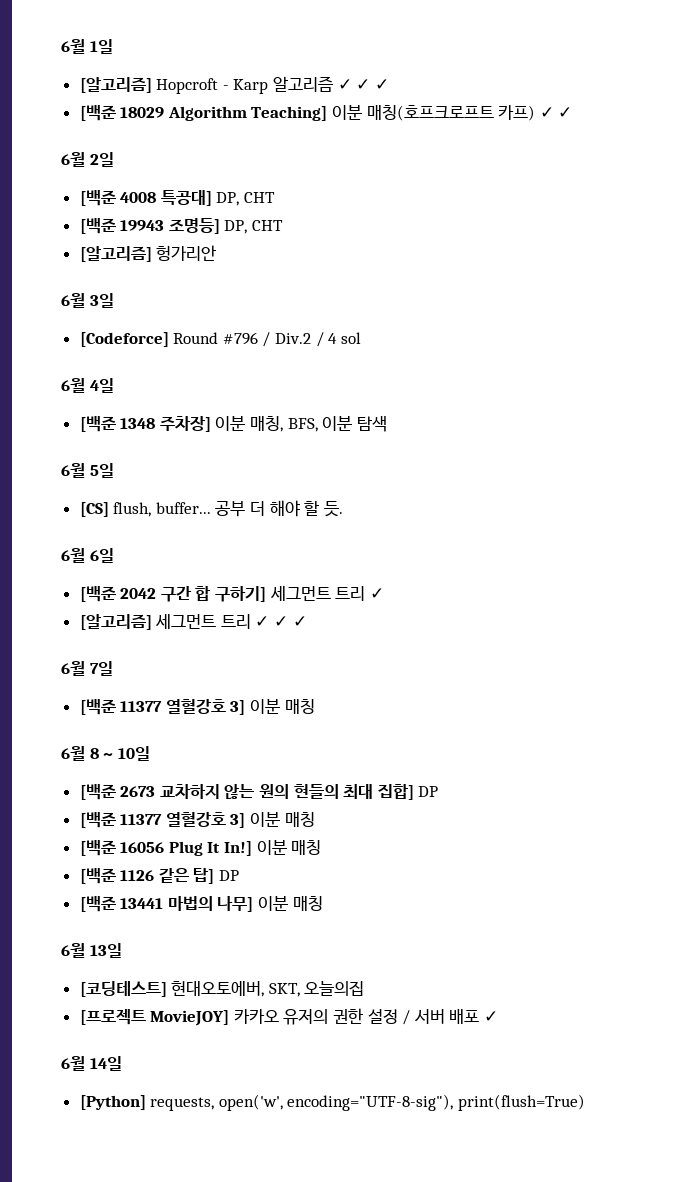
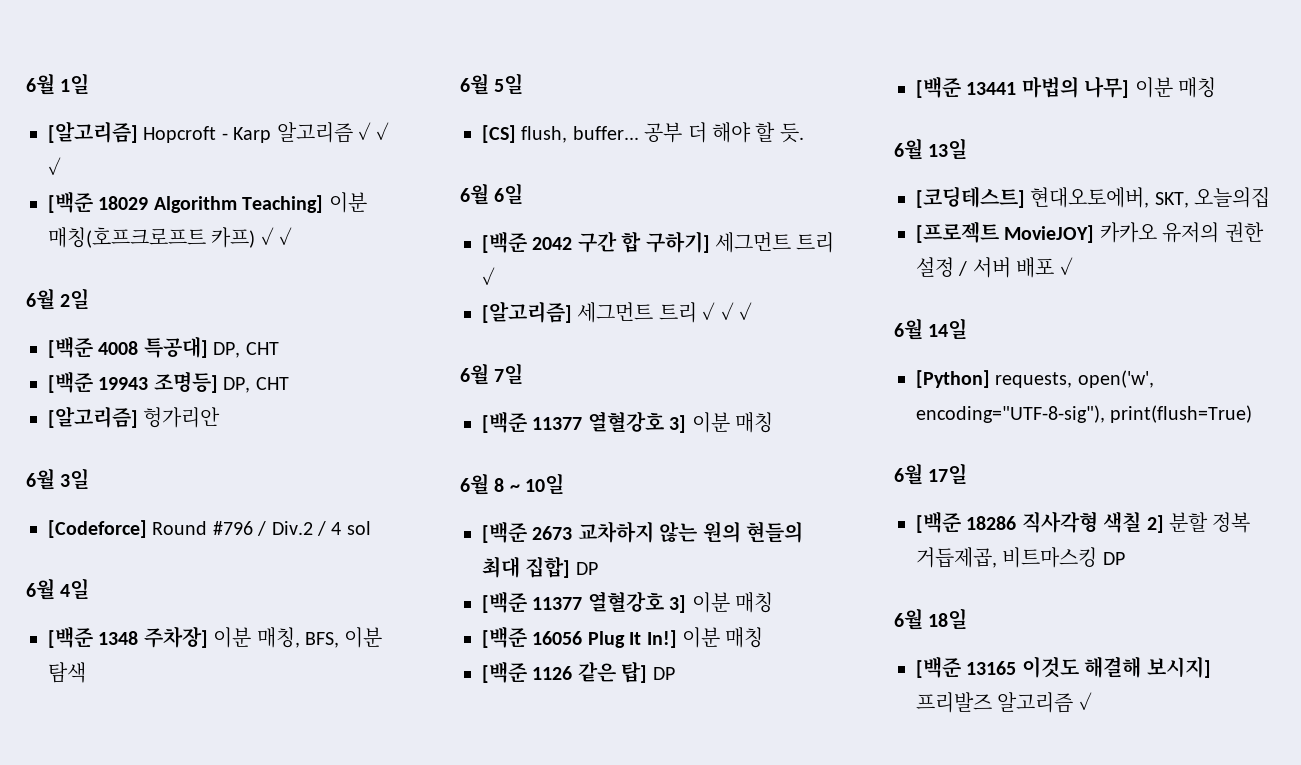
+ 6월 17일
+ [백준 18286 직사각형 색칠 2] 분할 정복 거듭제곱, 비트마스킹 DP
+ 6월 18일
+ [백준 13165 이것도 해결해 보시지] 프리발즈 알고리즘 ✓

